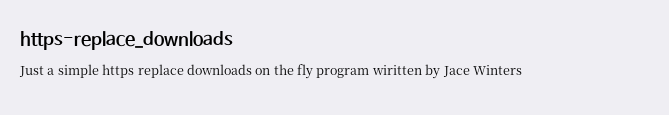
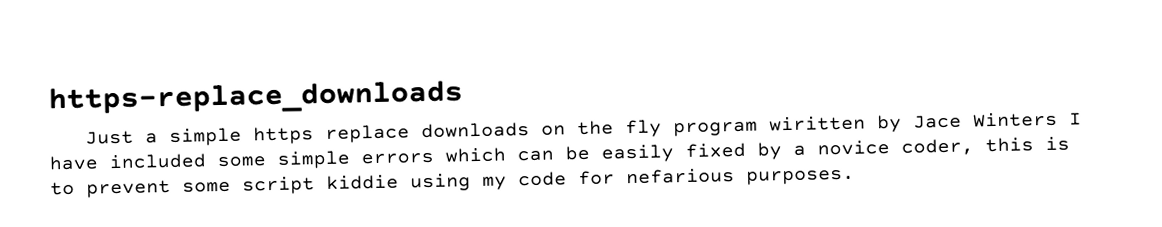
- Just a simple https replace downloads on the fly program wiritten by Jace Winters
+ Just a simple https replace downloads on the fly program wiritten by Jace Winters I have included some simple errors which can be easily fixed by a novice coder, this is to prevent some script kiddie using my code for nefarious purposes.

